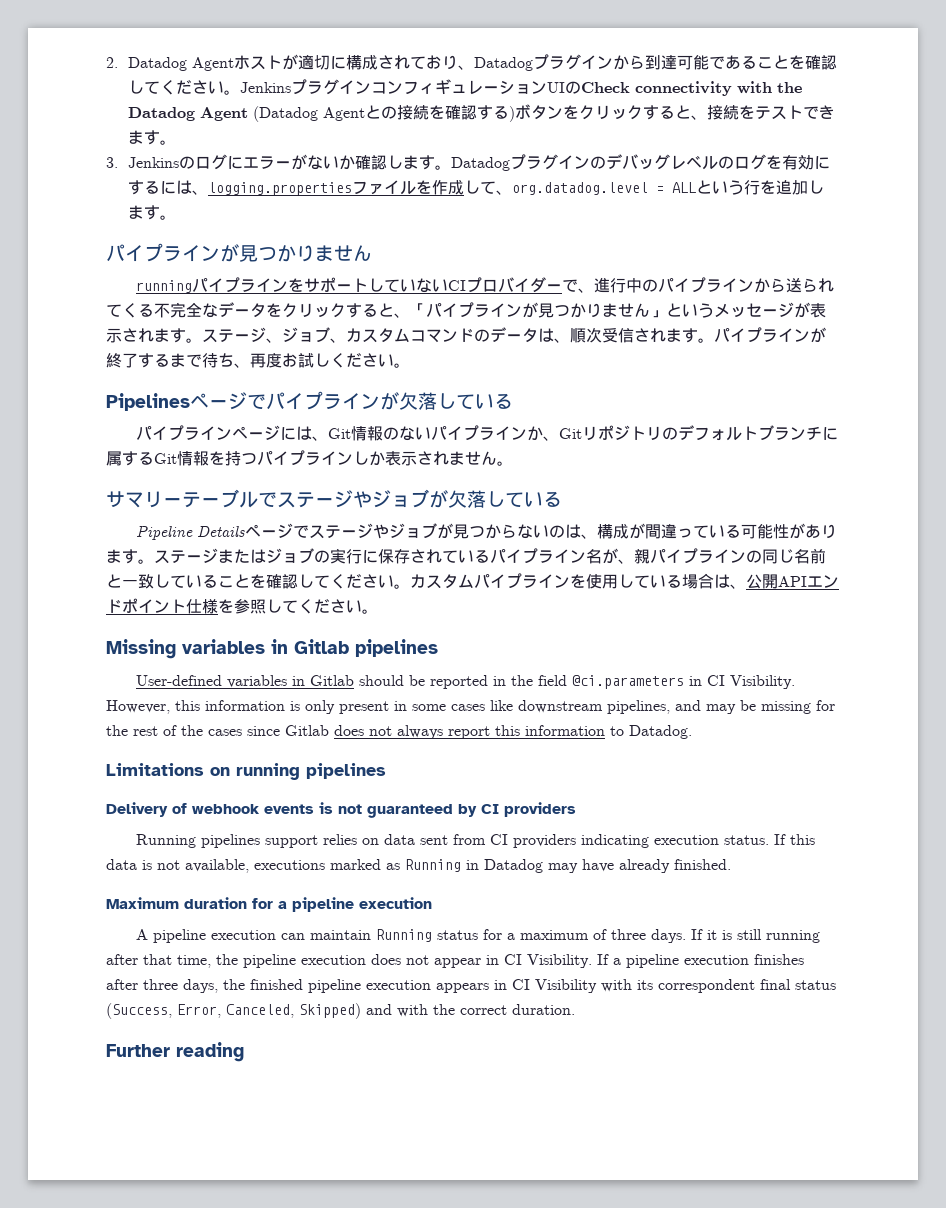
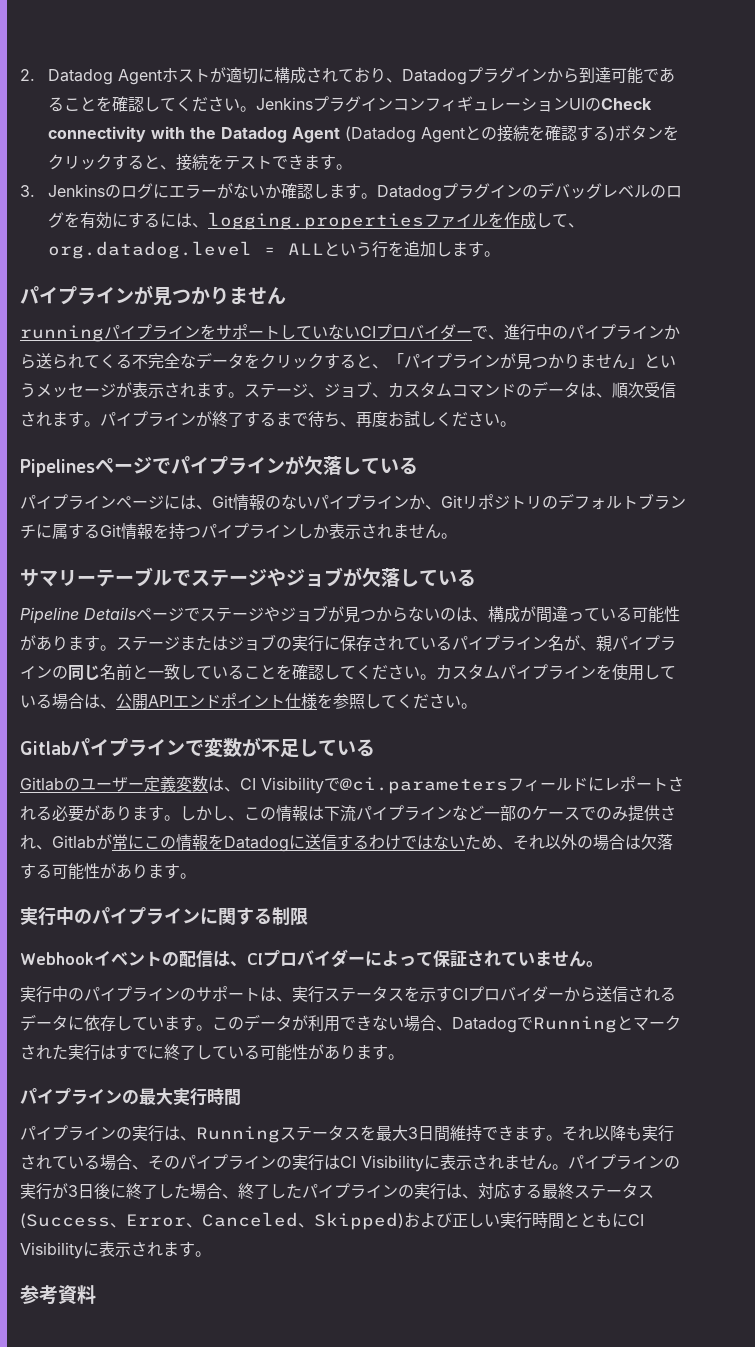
- Missing variables in Gitlab pipelines
- User-defined variables in Gitlab should be reported in the field @ci.parameters in CI Visibility. However, this information is only present in some cases like downstream pipelines, and may be missing for the rest of the cases since Gitlab does not always report this information to Datadog.
- Limitations on running pipelines
- Delivery of webhook events is not guaranteed by CI providers
- Running pipelines support relies on data sent from CI providers indicating execution status. If this data is not available, executions marked as Running in Datadog may have already finished.
- Maximum duration for a pipeline execution
- A pipeline execution can maintain Running status for a maximum of three days. If it is still running after that time, the pipeline execution does not appear in CI Visibility. If a pipeline execution finishes after three days, the finished pipeline execution appears in CI Visibility with its correspondent final status (Success, Error, Canceled, Skipped) and with the correct duration.
- Further reading
+ Gitlabパイプラインで変数が不足している
+ Gitlabのユーザー定義変数は、CI Visibilityで@ci.parametersフィールドにレポートされる必要があります。しかし、この情報は下流パイプラインなど一部のケースでのみ提供され、Gitlabが常にこの情報をDatadogに送信するわけではないため、それ以外の場合は欠落する可能性があります。
+ 実行中のパイプラインに関する制限
+ Webhookイベントの配信は、CIプロバイダーによって保証されていません。
+ 実行中のパイプラインのサポートは、実行ステータスを示すCIプロバイダーから送信されるデータに依存しています。このデータが利用できない場合、DatadogでRunningとマークされた実行はすでに終了している可能性があります。
+ パイプラインの最大実行時間
+ パイプラインの実行は、Runningステータスを最大3日間維持できます。それ以降も実行されている場合、そのパイプラインの実行はCI Visibilityに表示されません。パイプラインの実行が3日後に終了した場合、終了したパイプラインの実行は、対応する最終ステータス(Success、Error、Canceled、Skipped)および正しい実行時間とともにCI Visibilityに表示されます。
+ 参考資料

